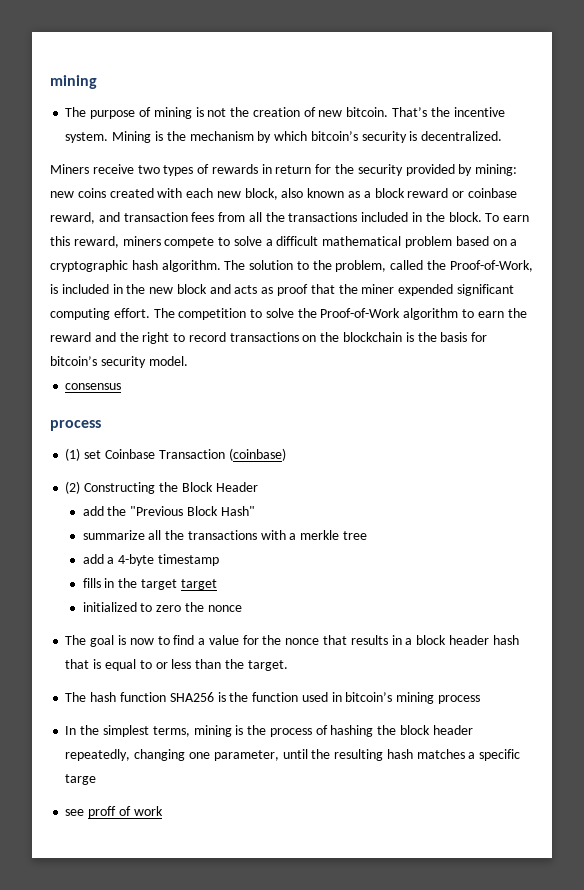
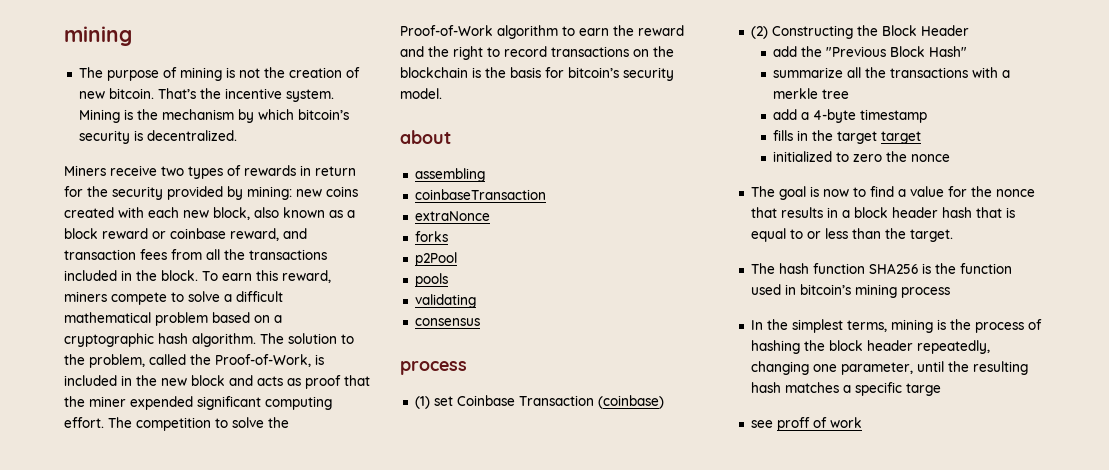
+ about
+ assembling
+ coinbaseTransaction
+ extraNonce
+ forks
+ p2Pool
+ pools
+ validating

